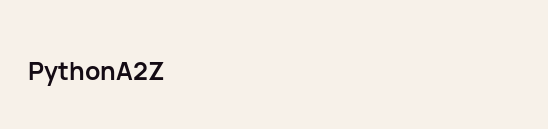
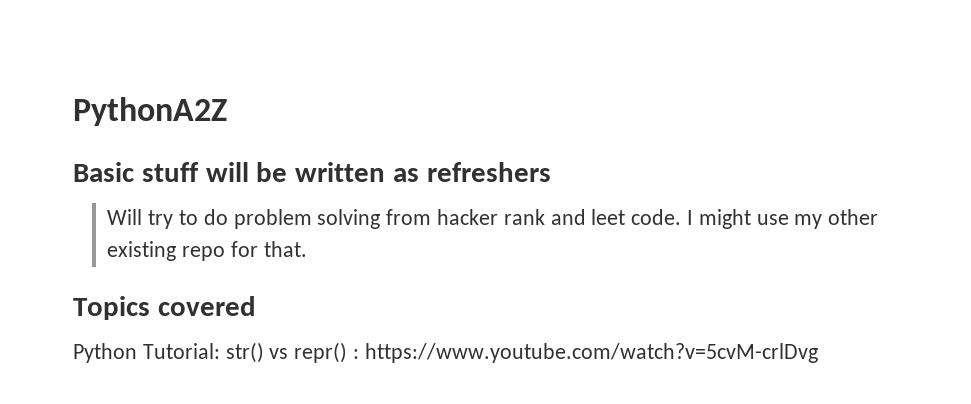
+ Basic stuff will be written as refreshers
+ Will try to do problem solving from hacker rank and leet code. I might use my other existing repo for that.
+ Topics covered
+ Python Tutorial: str() vs repr() : https://www.youtube.com/watch?v=5cvM-crlDvg

